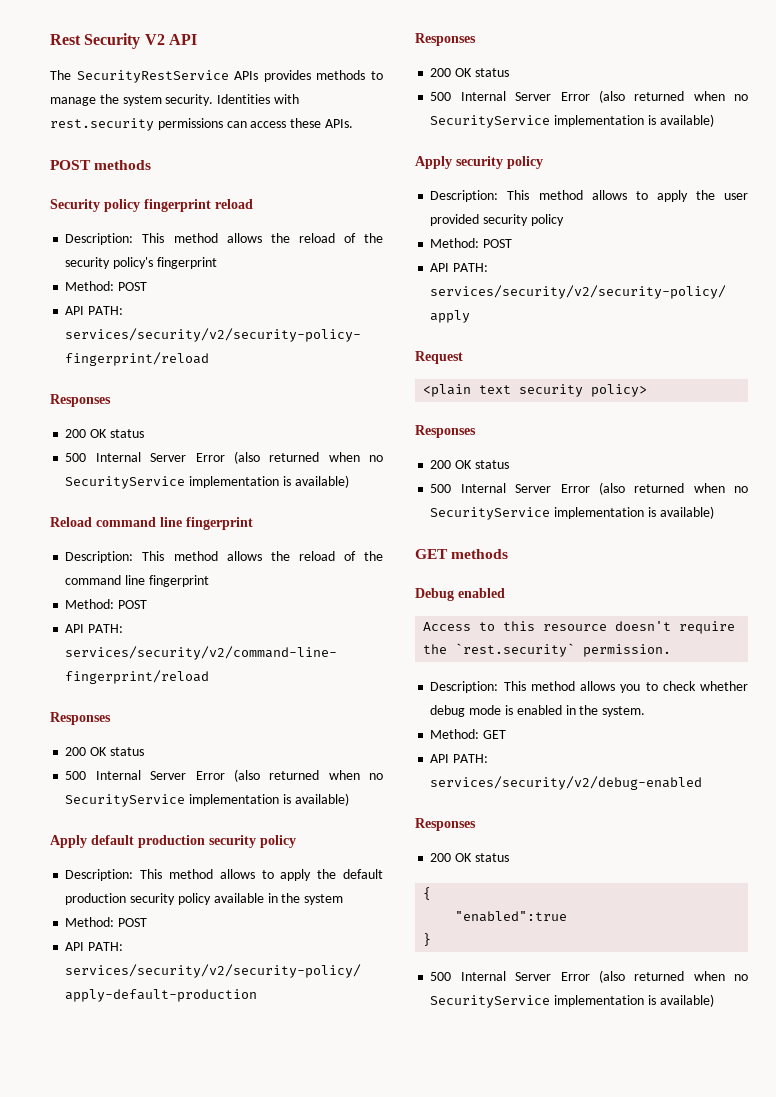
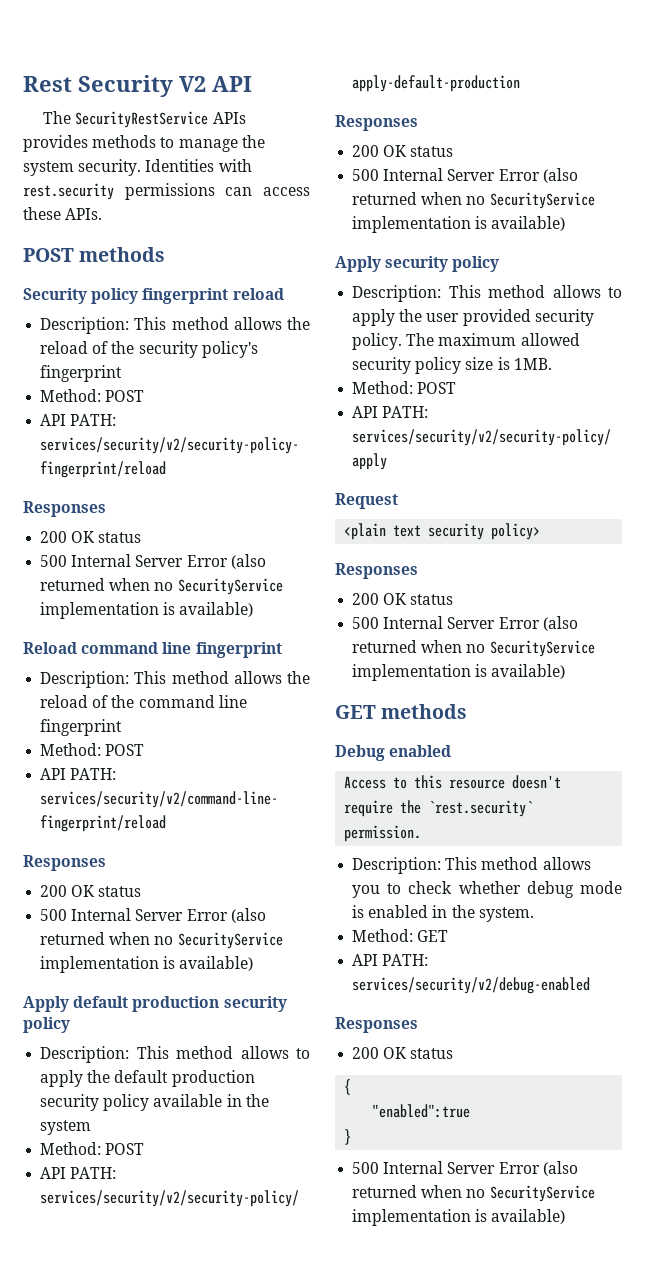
- Description: This method allows to apply the user provided security policy
+ Description: This method allows to apply the user provided security policy. The maximum allowed security policy size is 1MB.

